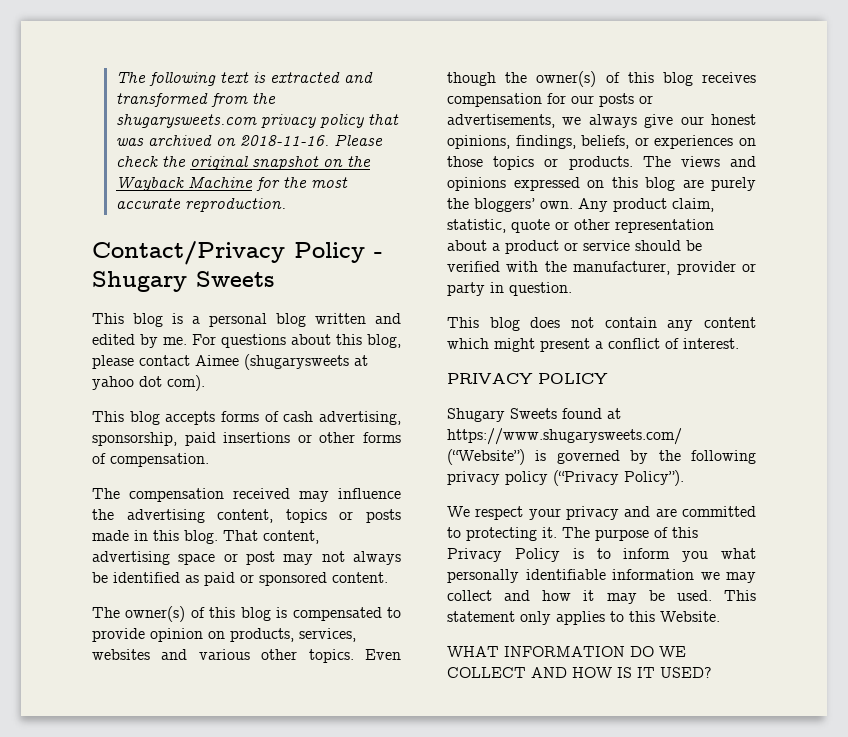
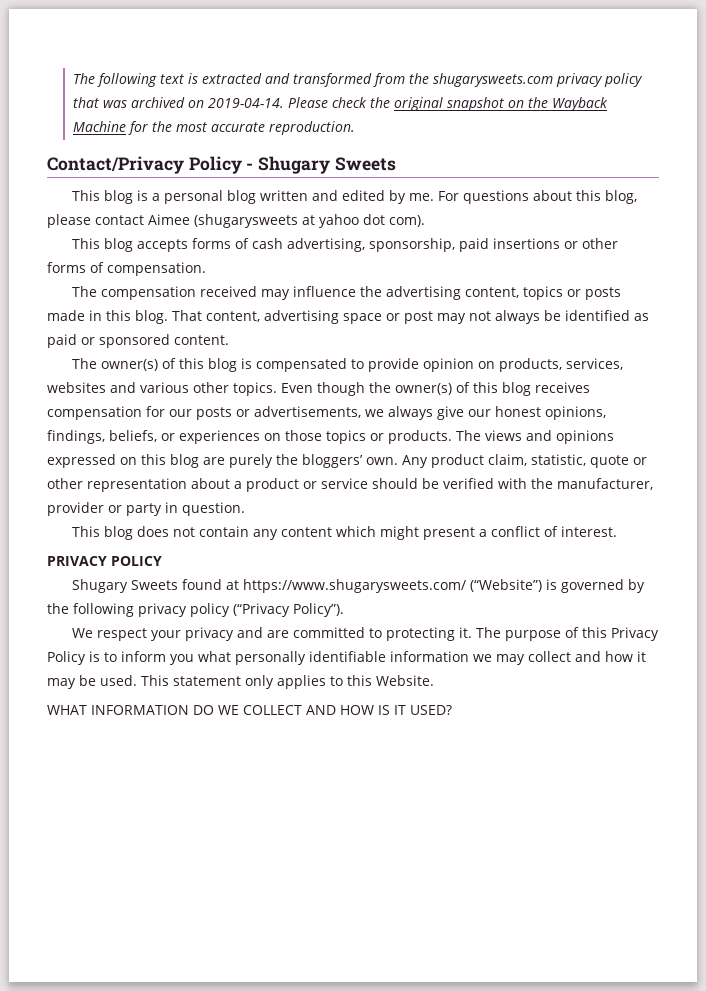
- The following text is extracted and transformed from the shugarysweets.com privacy policy that was archived on 2018-11-16.
+ The following text is extracted and transformed from the shugarysweets.com privacy policy that was archived on 2019-04-14.

